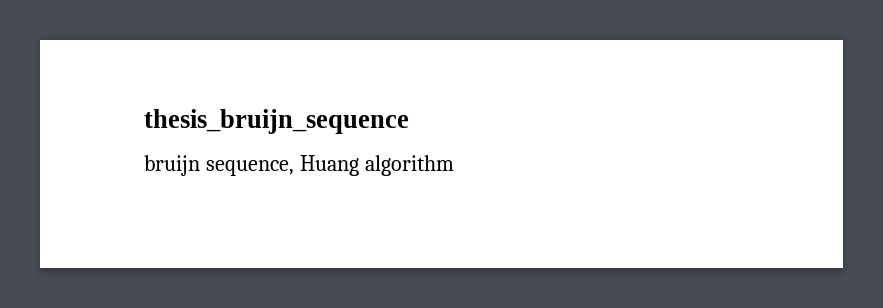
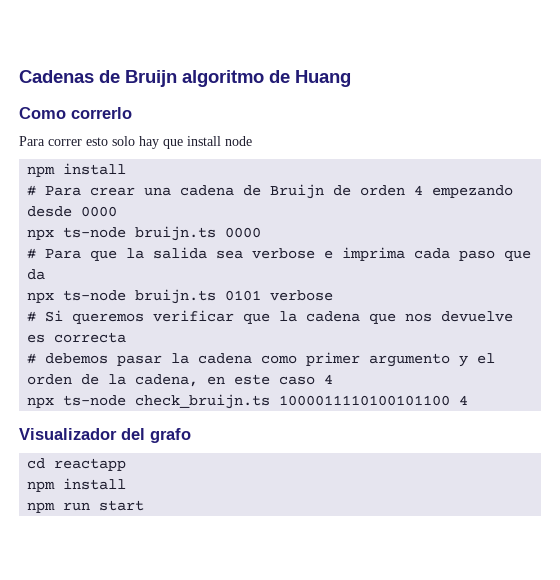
- thesis_bruijn_sequence
- bruijn sequence, Huang algorithm
+ Cadenas de Bruijn algoritmo de Huang
+ Como correrlo
+ Para correr esto solo hay que install node
+ npm install
+ # Para crear una cadena de Bruijn de orden 4 empezando desde 0000
+ npx ts-node bruijn.ts 0000
+ # Para que la salida sea verbose e imprima cada paso que da
+ npx ts-node bruijn.ts 0101 verbose
+ # Si queremos verificar que la cadena que nos devuelve es correcta
+ # debemos pasar la cadena como primer argumento y el orden de la cadena, en este caso 4
+ npx ts-node check_bruijn.ts 1000011110100101100 4
+ Visualizador del grafo
+ cd reactapp
+ npm install
+ npm run start

